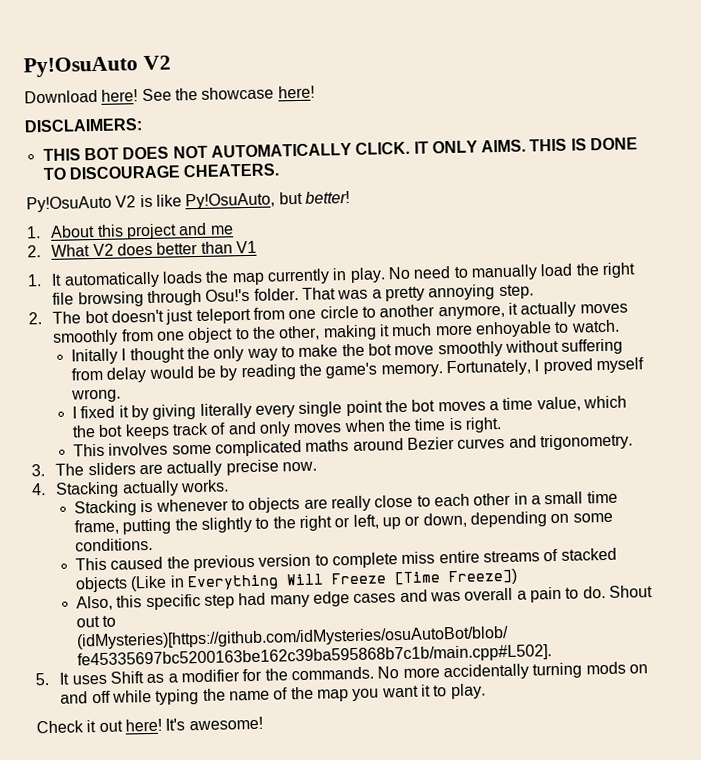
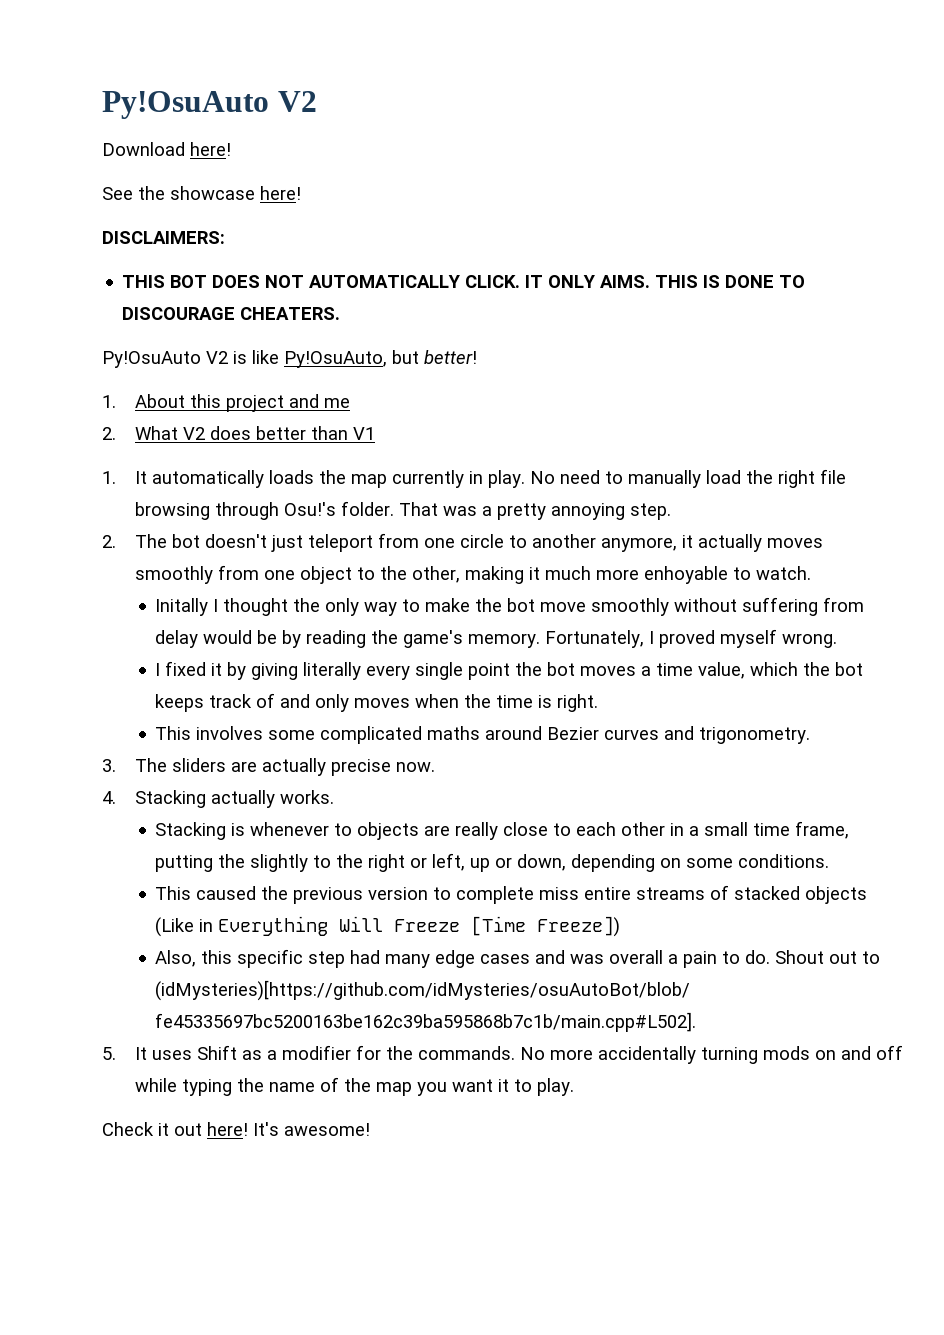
- Download here! See the showcase here!
+ Download here!
+ See the showcase here!

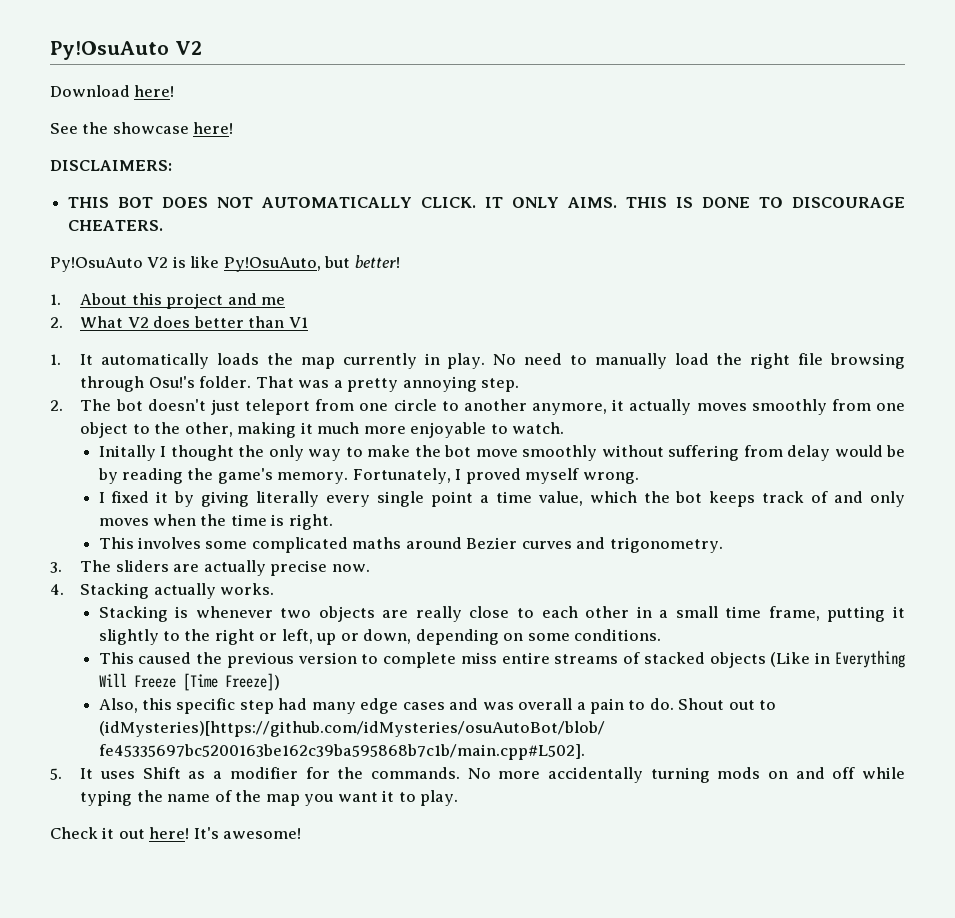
- 2. The bot doesn't just teleport from one circle to another anymore, it actually moves smoothly from one object to the other, making it much more enhoyable to watch.
+ 2. The bot doesn't just teleport from one circle to another anymore, it actually moves smoothly from one object to the other, making it much more enjoyable to watch.
- I fixed it by giving literally every single point the bot moves a time value, which the bot keeps track of and only moves when the time is right.
+ I fixed it by giving literally every single point a time value, which the bot keeps track of and only moves when the time is right.
- Stacking is whenever to objects are really close to each other in a small time frame, putting the slightly to the right or left, up or down, depending on some conditions.
+ Stacking is whenever two objects are really close to each other in a small time frame, putting it slightly to the right or left, up or down, depending on some conditions.

